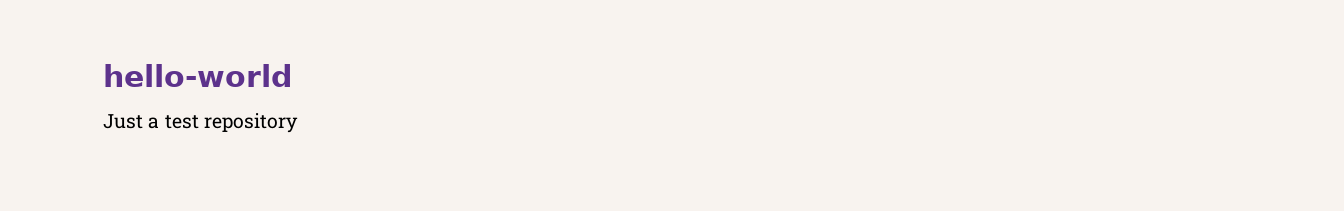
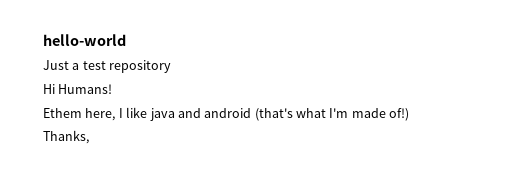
+ Hi Humans!
+ Ethem here, I like java and android (that's what I'm made of!)
+ Thanks,

